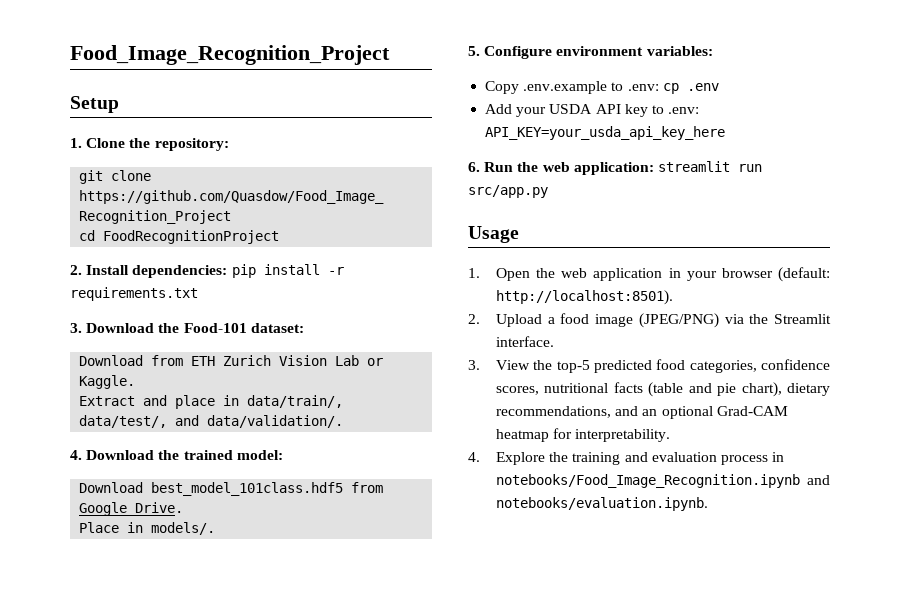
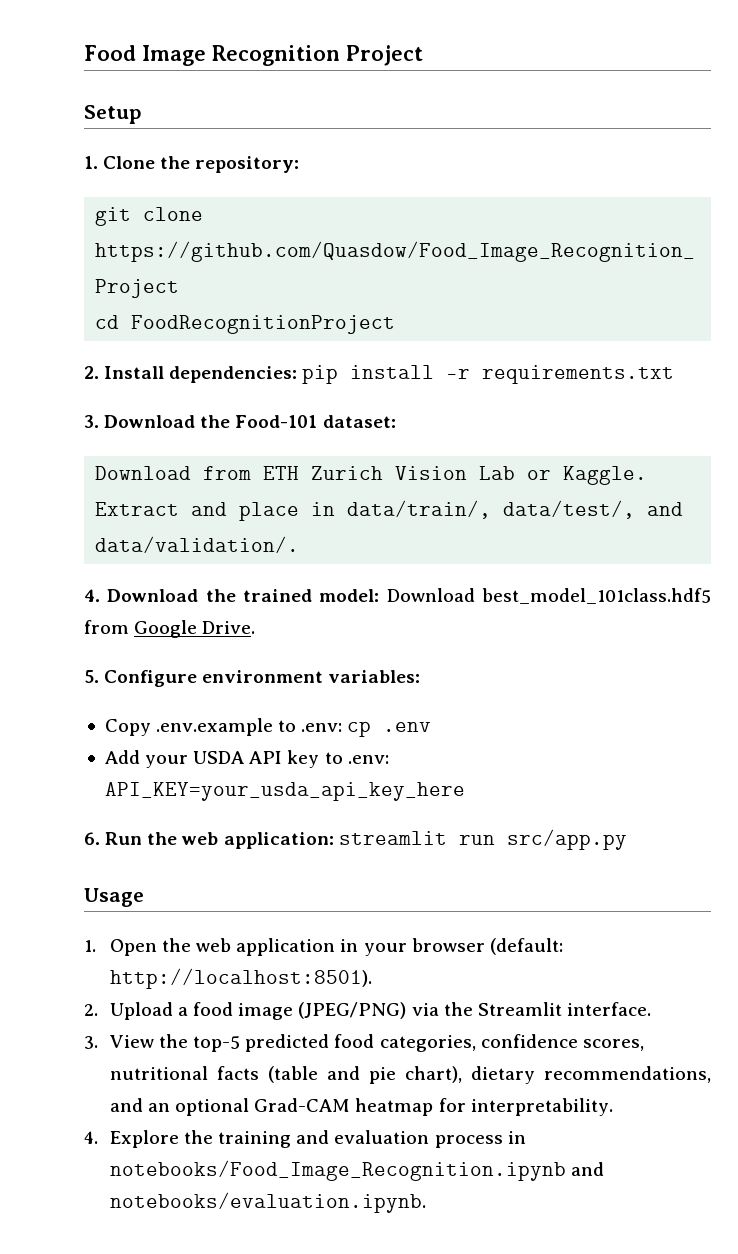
- Food_Image_Recognition_Project
+ Food Image Recognition Project
- 4. Download the trained model:
- Download best_model_101class.hdf5 from Google Drive.
+ 4. Download the trained model: Download best_model_101class.hdf5 from Google Drive.
- Place in models/.

